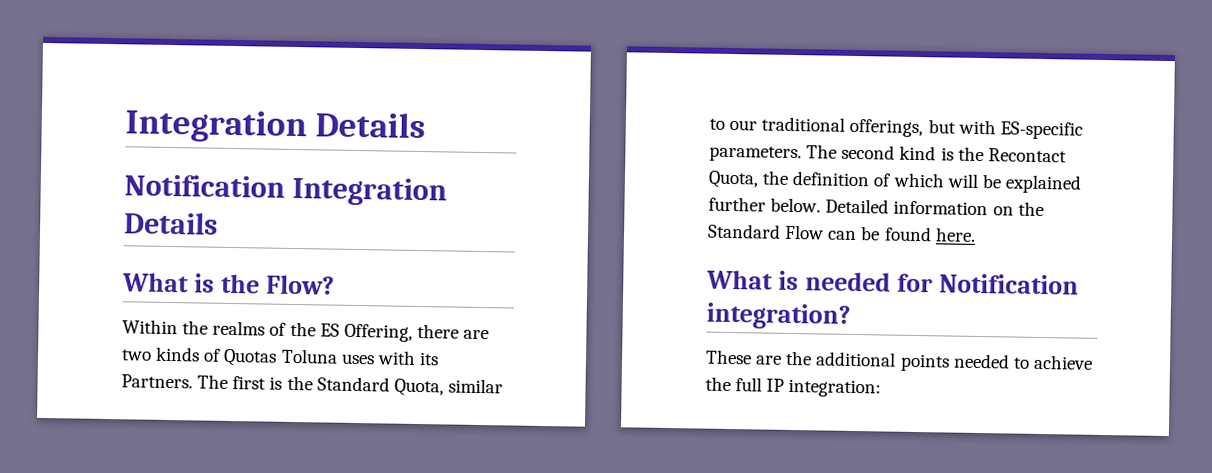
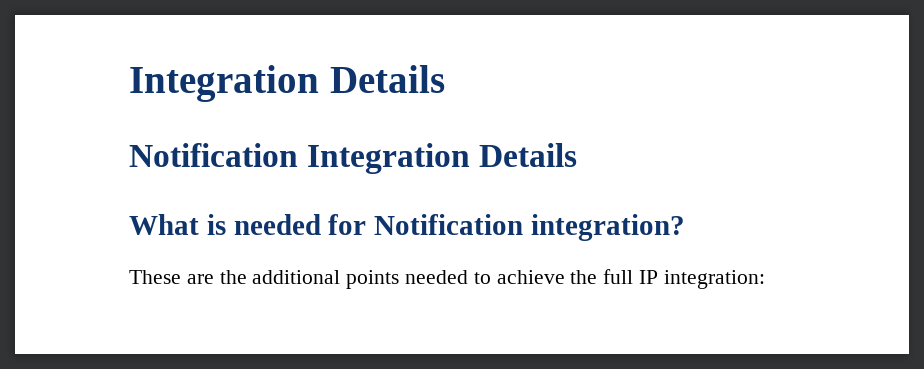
- What is the Flow?
- Within the realms of the ES Offering, there are two kinds of Quotas Toluna uses with its Partners. The first is the Standard Quota, similar to our traditional offerings, but with ES-specific parameters. The second kind is the Recontact Quota, the definition of which will be explained further below. Detailed information on the Standard Flow can be found here.

